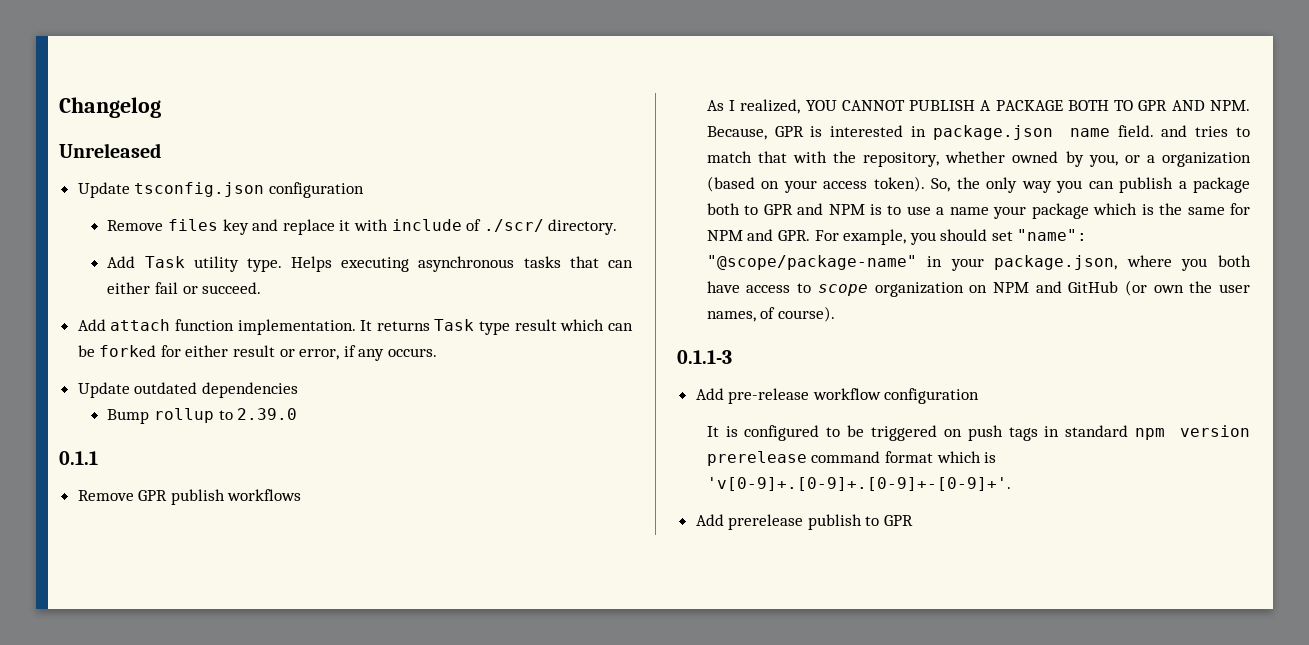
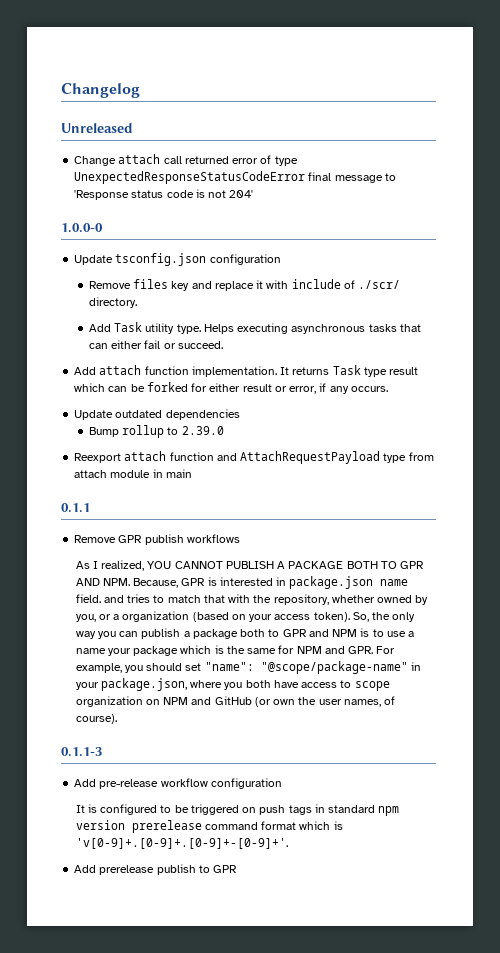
+ Change attach call returned error of type UnexpectedResponseStatusCodeError final message to 'Response status code is not 204'
+ 1.0.0-0
+ Reexport attach function and AttachRequestPayload type from attach module in main

